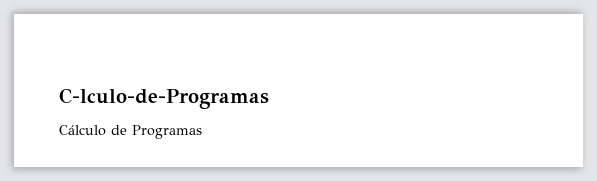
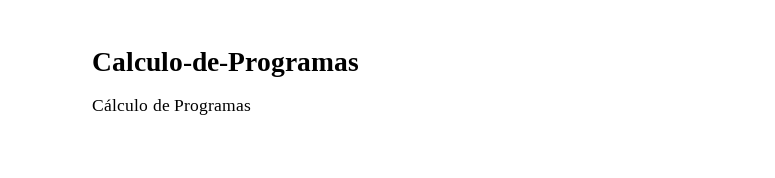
- C-lculo-de-Programas
+ Calculo-de-Programas

